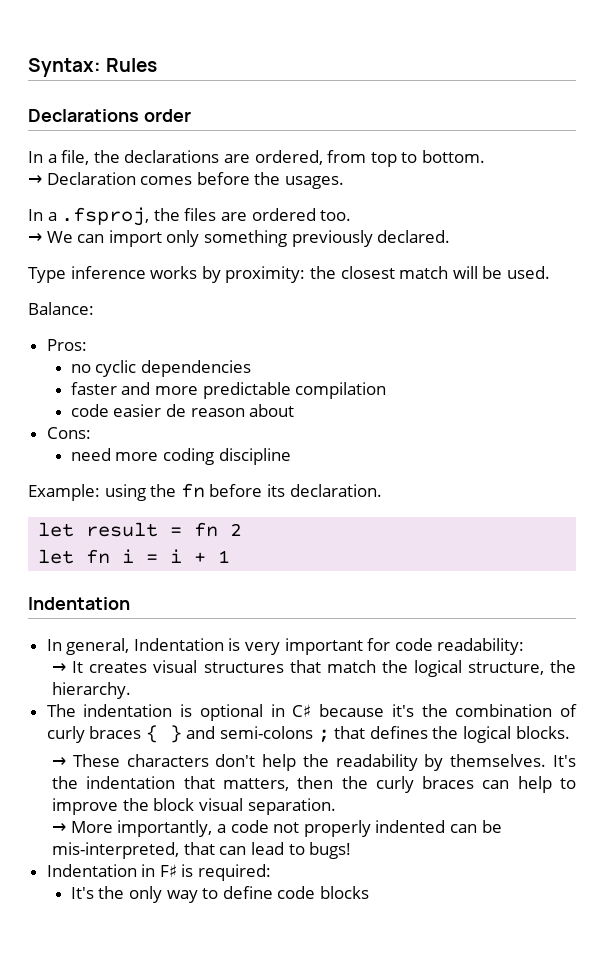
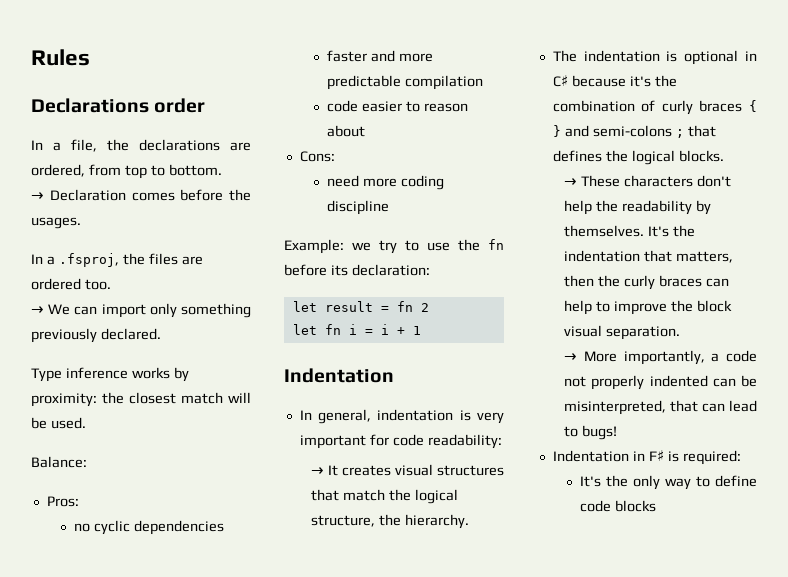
- Syntax: Rules
+ Rules
- code easier de reason about
+ code easier to reason about
- Example: using the fn before its declaration.
+ Example: we try to use the fn before its declaration:
- In general, Indentation is very important for code readability:
+ In general, indentation is very important for code readability:
- → More importantly, a code not properly indented can be mis-interpreted, that can lead to bugs!
+ → More importantly, a code not properly indented can be misinterpreted, that can lead to bugs!

